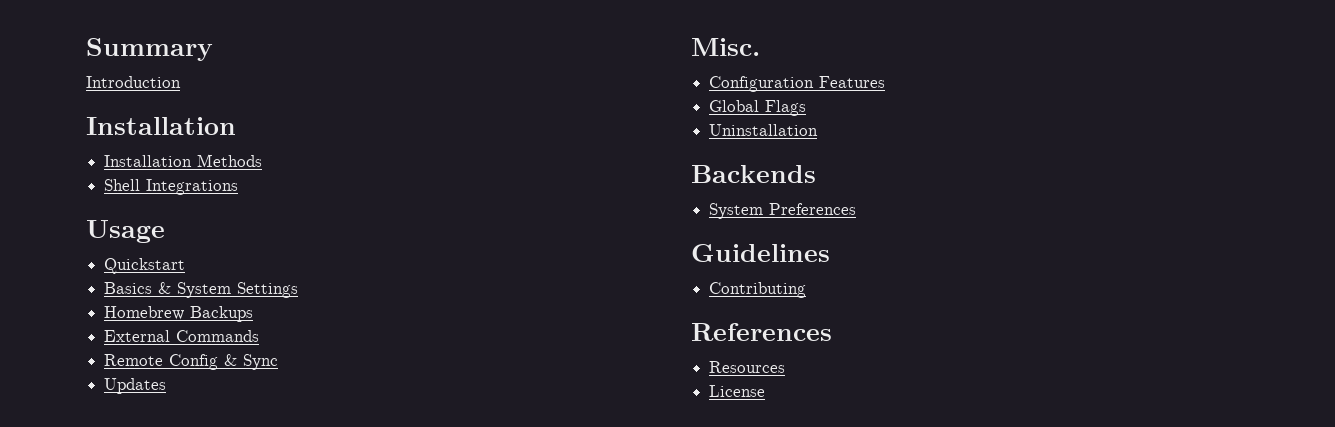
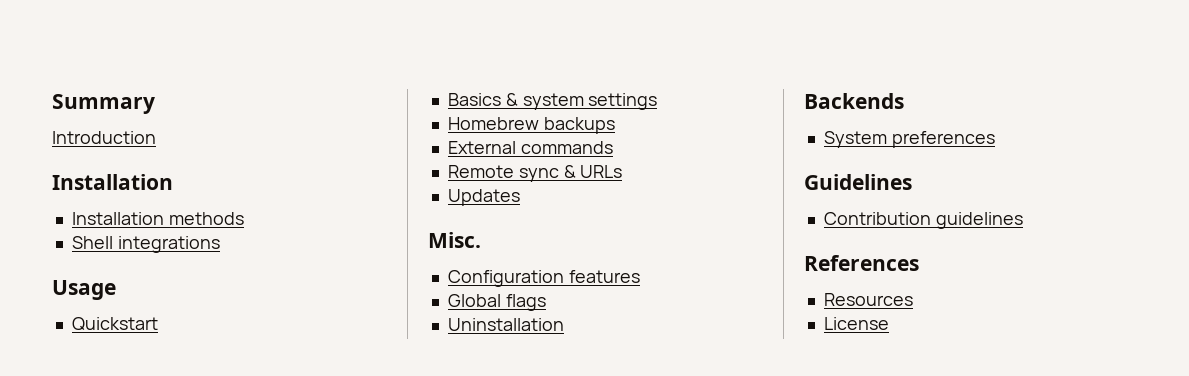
- Installation Methods
+ Installation methods
- Shell Integrations
+ Shell integrations
- Basics & System Settings
+ Basics & system settings
- Homebrew Backups
+ Homebrew backups
- External Commands
+ External commands
- Remote Config & Sync
+ Remote sync & URLs
- Configuration Features
+ Configuration features
- Global Flags
+ Global flags
- System Preferences
+ System preferences
- Contributing
+ Contribution guidelines

